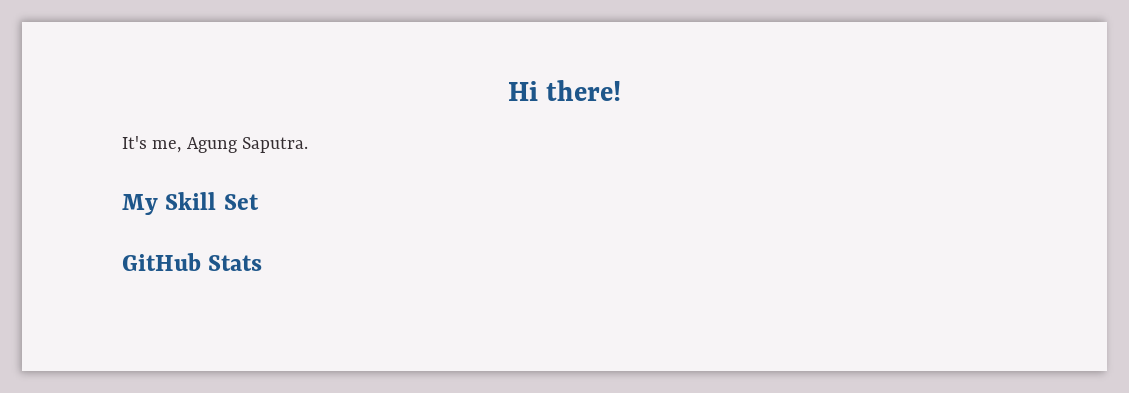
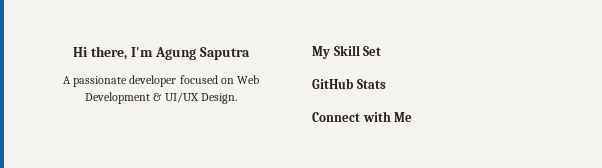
- Hi there!
- It's me, Agung Saputra.
+ Hi there, I'm Agung Saputra
+ A passionate developer focused on Web Development & UI/UX Design.
+ Connect with Me

